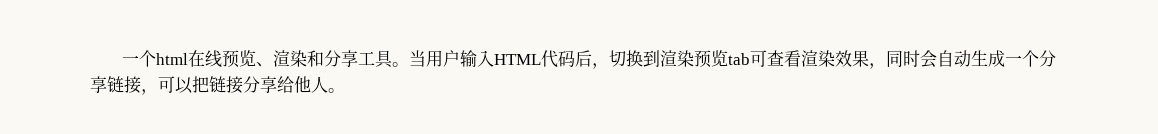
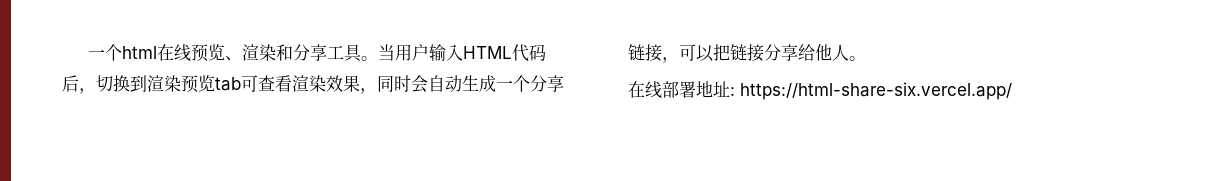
+ 在线部署地址: https://html-share-six.vercel.app/

